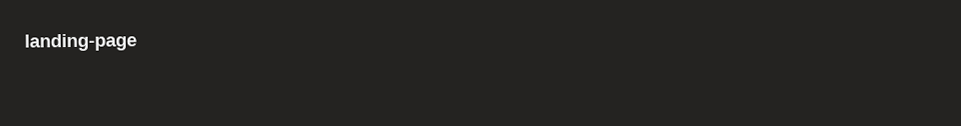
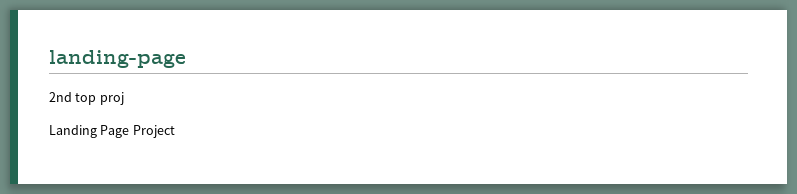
+ 2nd top proj
+ Landing Page Project

